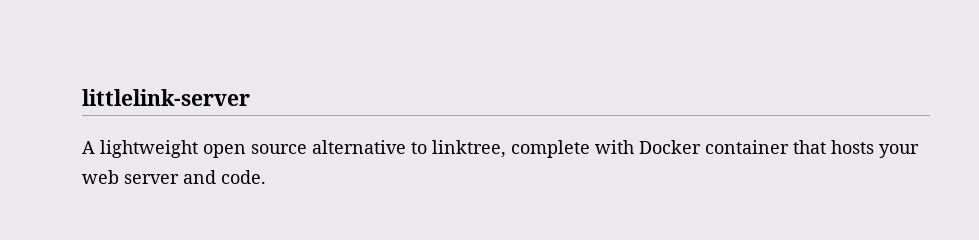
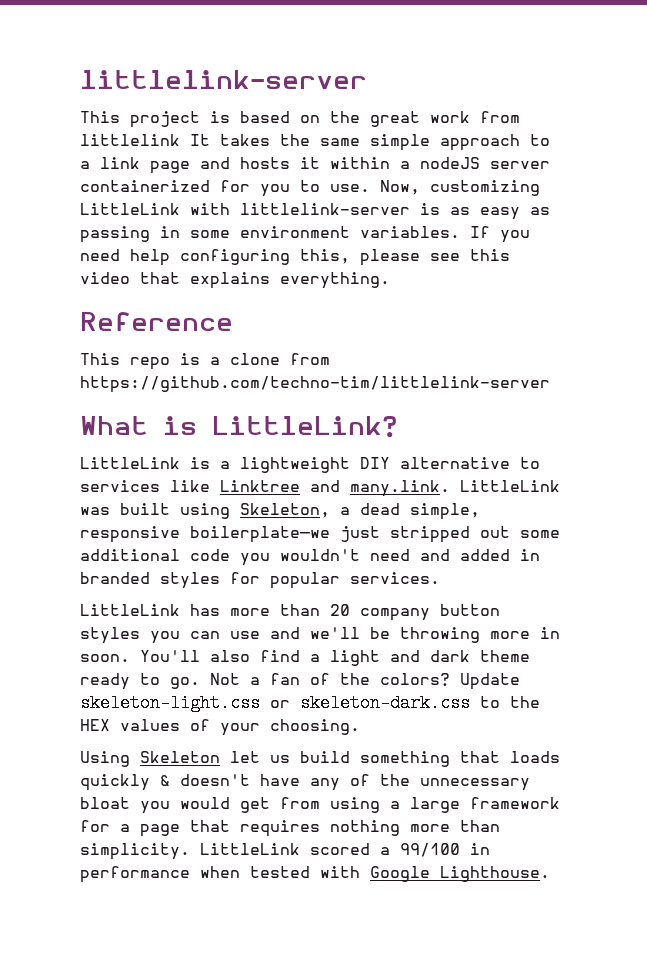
- A lightweight open source alternative to linktree, complete with Docker container that hosts your web server and code.
+ This project is based on the great work from littlelink It takes the same simple approach to a link page and hosts it within a nodeJS server containerized for you to use. Now, customizing LittleLink with littlelink-server is as easy as passing in some environment variables. If you need help configuring this, please see this video that explains everything.
+ Reference
+ This repo is a clone from https://github.com/techno-tim/littlelink-server
+ What is LittleLink?
+ LittleLink is a lightweight DIY alternative to services like Linktree and many.link. LittleLink was built using Skeleton, a dead simple, responsive boilerplate—we just stripped out some additional code you wouldn't need and added in branded styles for popular services.
+ LittleLink has more than 20 company button styles you can use and we'll be throwing more in soon. You'll also find a light and dark theme ready to go. Not a fan of the colors? Update skeleton-light.css or skeleton-dark.css to the HEX values of your choosing.
+ Using Skeleton let us build something that loads quickly & doesn't have any of the unnecessary bloat you would get from using a large framework for a page that requires nothing more than simplicity. LittleLink scored a 99/100 in performance when tested with Google Lighthouse.

